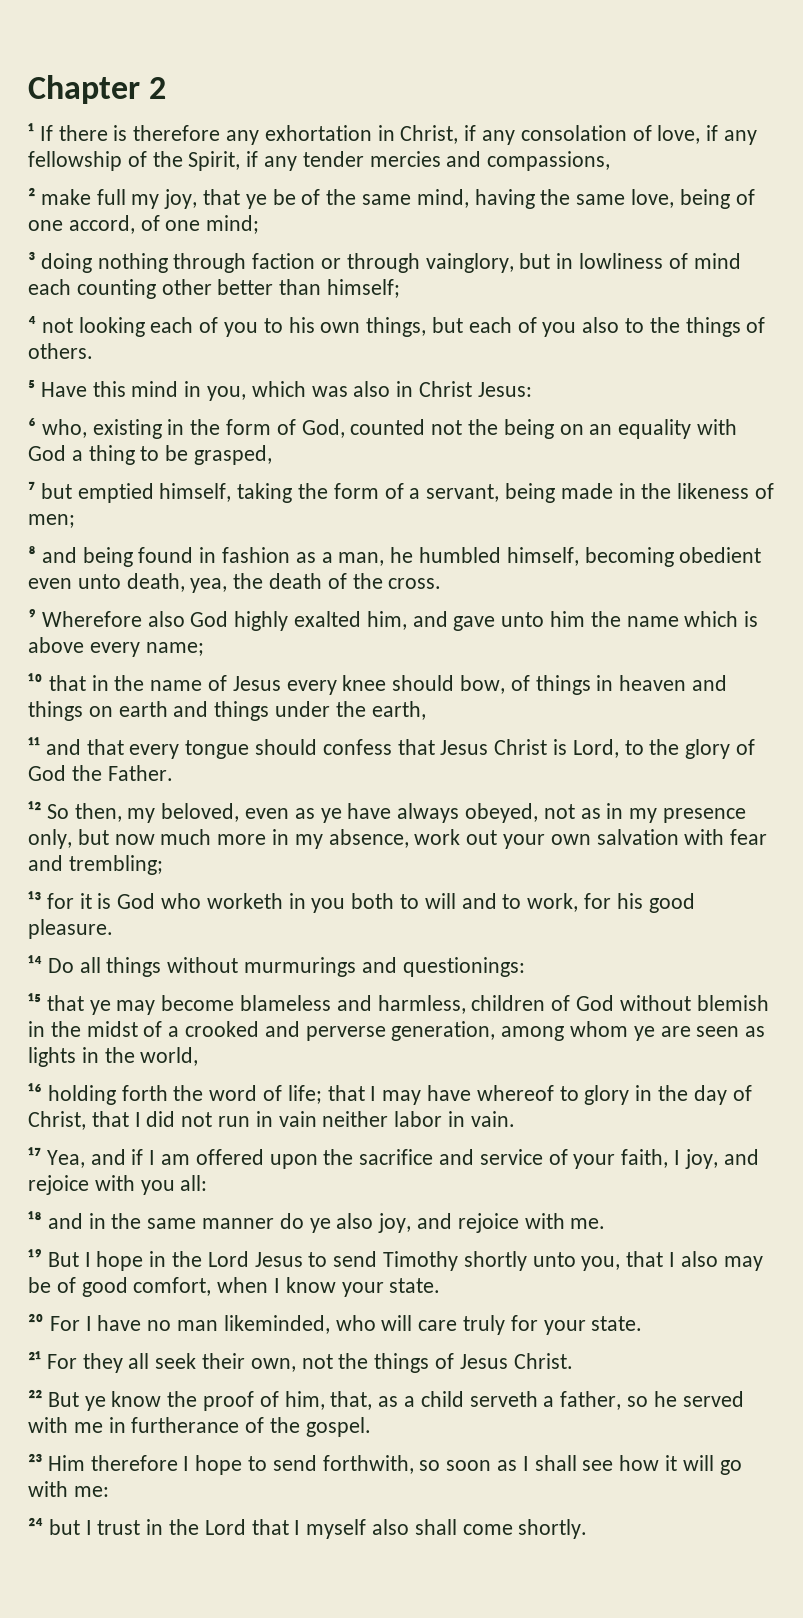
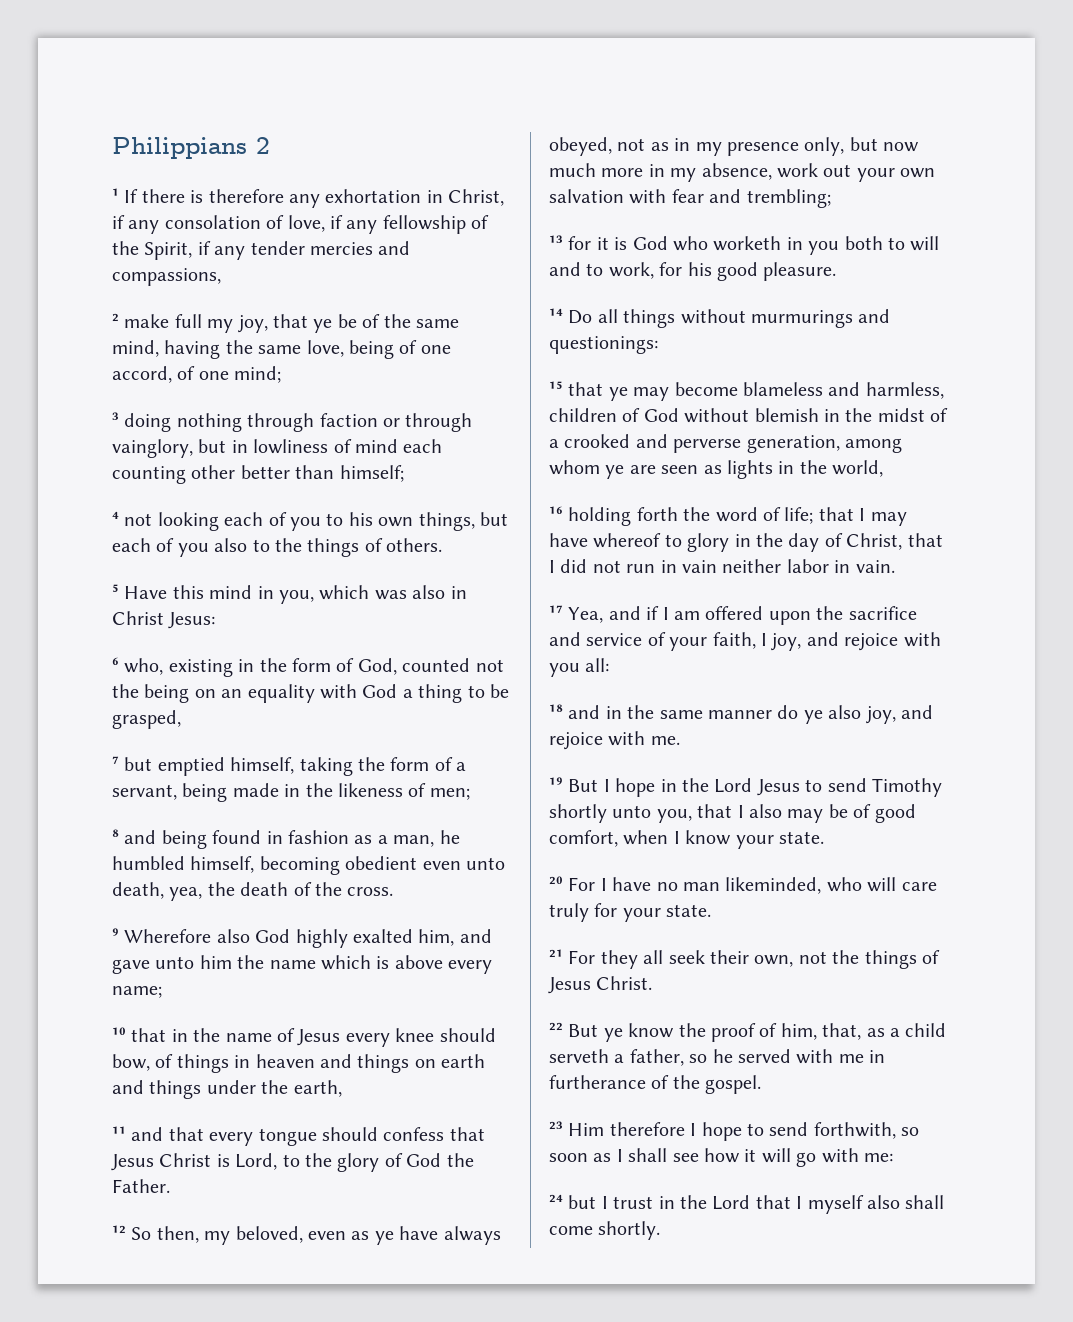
- Chapter 2
+ Philippians 2

